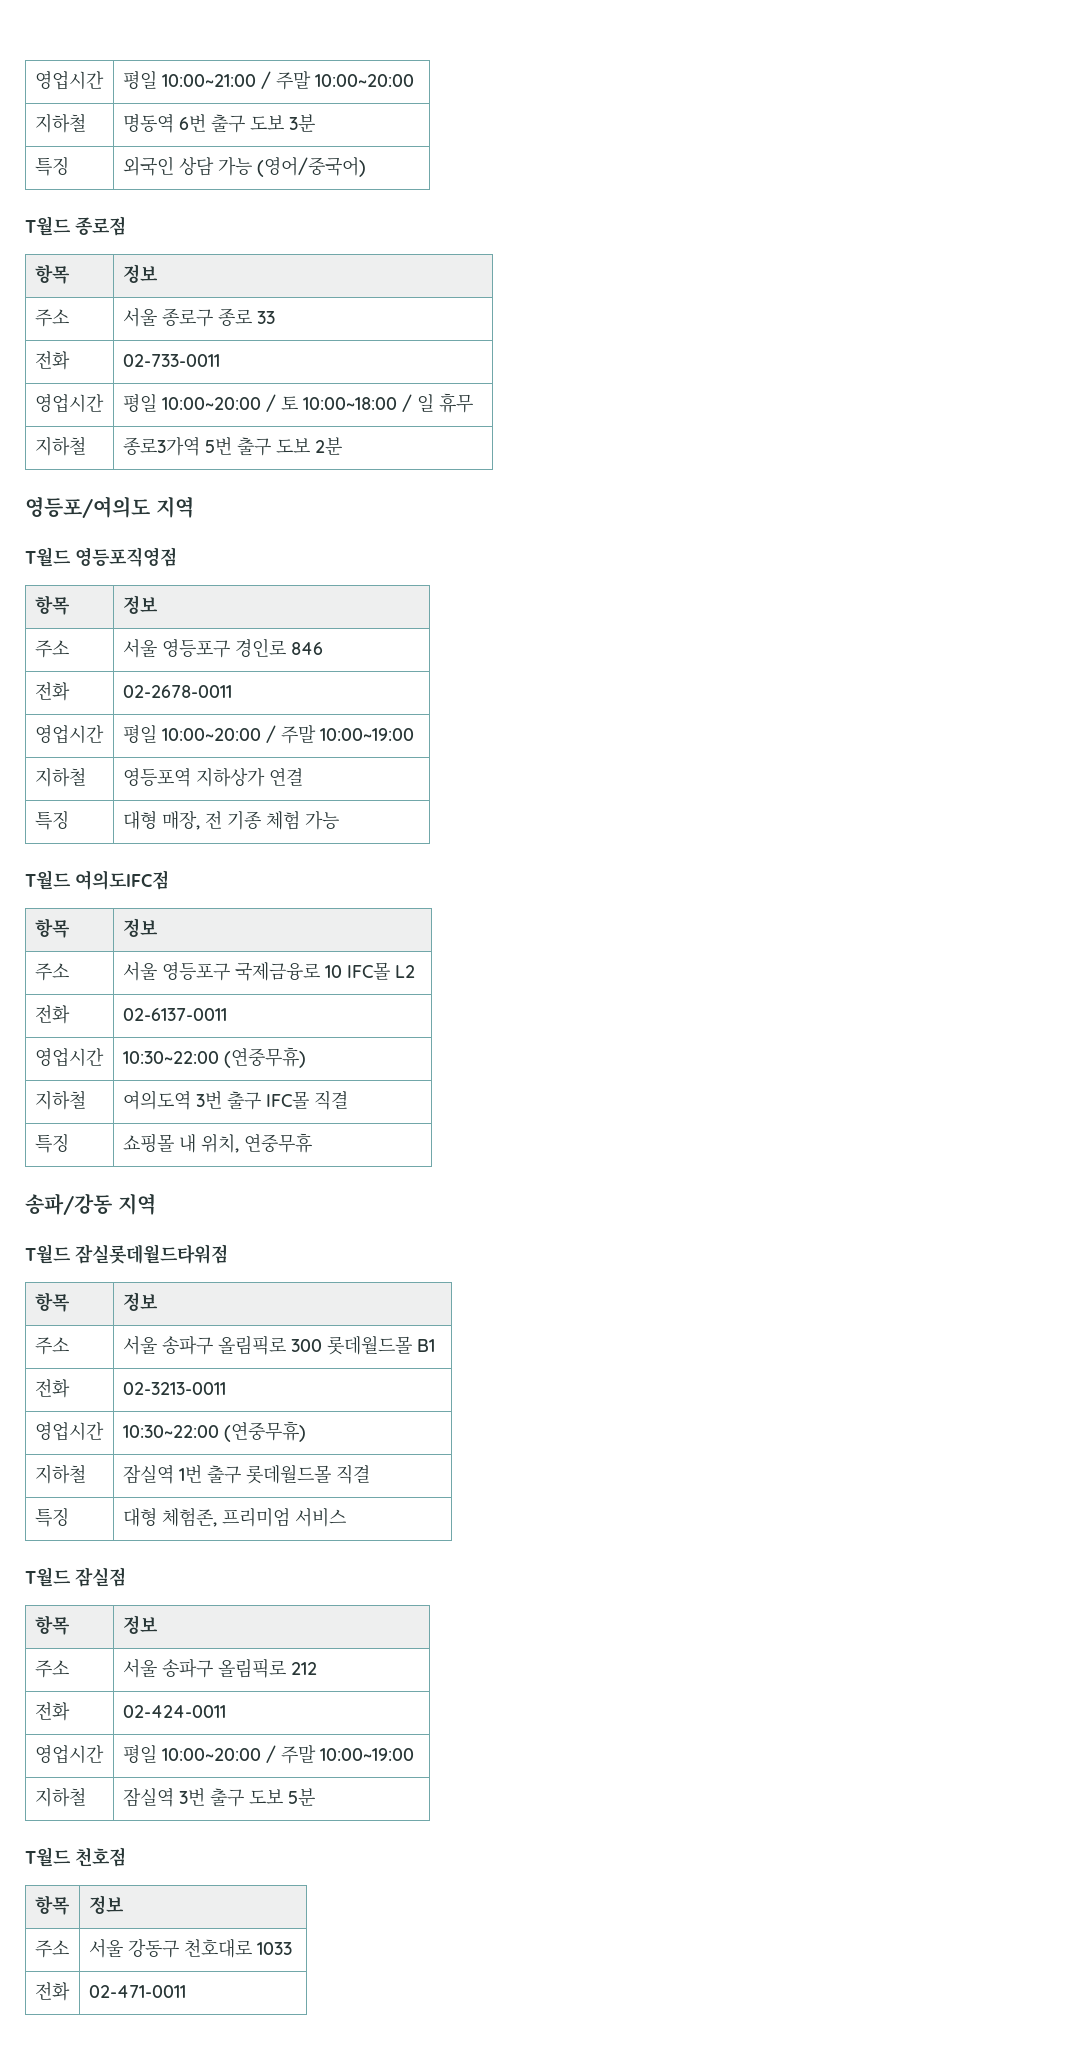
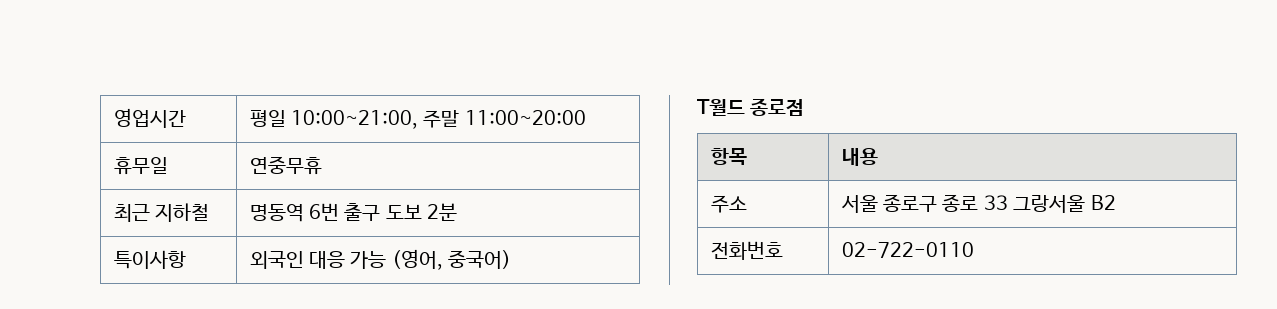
- 영업시간 | 평일 10:00~21:00 / 주말 10:00~20:00
- 지하철 | 명동역 6번 출구 도보 3분
- 특징 | 외국인 상담 가능 (영어/중국어)
+ 영업시간 | 평일 10:00~21:00, 주말 11:00~20:00
+ 휴무일 | 연중무휴
+ 최근 지하철 | 명동역 6번 출구 도보 2분
+ 특이사항 | 외국인 대응 가능 (영어, 중국어)
  T월드 종로점
- 항목 | 정보
+ 항목 | 내용
- 주소 | 서울 종로구 종로 33
- 전화 | 02-733-0011
- 영업시간 | 평일 10:00~20:00 / 토 10:00~18:00 / 일 휴무
- 지하철 | 종로3가역 5번 출구 도보 2분
- 영등포/여의도 지역
- T월드 영등포직영점
- 항목 | 정보
- 주소 | 서울 영등포구 경인로 846
- 전화 | 02-2678-0011
- 영업시간 | 평일 10:00~20:00 / 주말 10:00~19:00
- 지하철 | 영등포역 지하상가 연결
- 특징 | 대형 매장, 전 기종 체험 가능
- T월드 여의도IFC점
- 항목 | 정보
- 주소 | 서울 영등포구 국제금융로 10 IFC몰 L2
- 전화 | 02-6137-0011
- 영업시간 | 10:30~22:00 (연중무휴)
- 지하철 | 여의도역 3번 출구 IFC몰 직결
- 특징 | 쇼핑몰 내 위치, 연중무휴
- 송파/강동 지역
- T월드 잠실롯데월드타워점
- 항목 | 정보
- 주소 | 서울 송파구 올림픽로 300 롯데월드몰 B1
- 전화 | 02-3213-0011
- 영업시간 | 10:30~22:00 (연중무휴)
- 지하철 | 잠실역 1번 출구 롯데월드몰 직결
- 특징 | 대형 체험존, 프리미엄 서비스
- T월드 잠실점
- 항목 | 정보
- 주소 | 서울 송파구 올림픽로 212
- 전화 | 02-424-0011
- 영업시간 | 평일 10:00~20:00 / 주말 10:00~19:00
- 지하철 | 잠실역 3번 출구 도보 5분
- T월드 천호점
- 항목 | 정보
- 주소 | 서울 강동구 천호대로 1033
- 전화 | 02-471-0011
+ 주소 | 서울 종로구 종로 33 그랑서울 B2
+ 전화번호 | 02-722-0110

